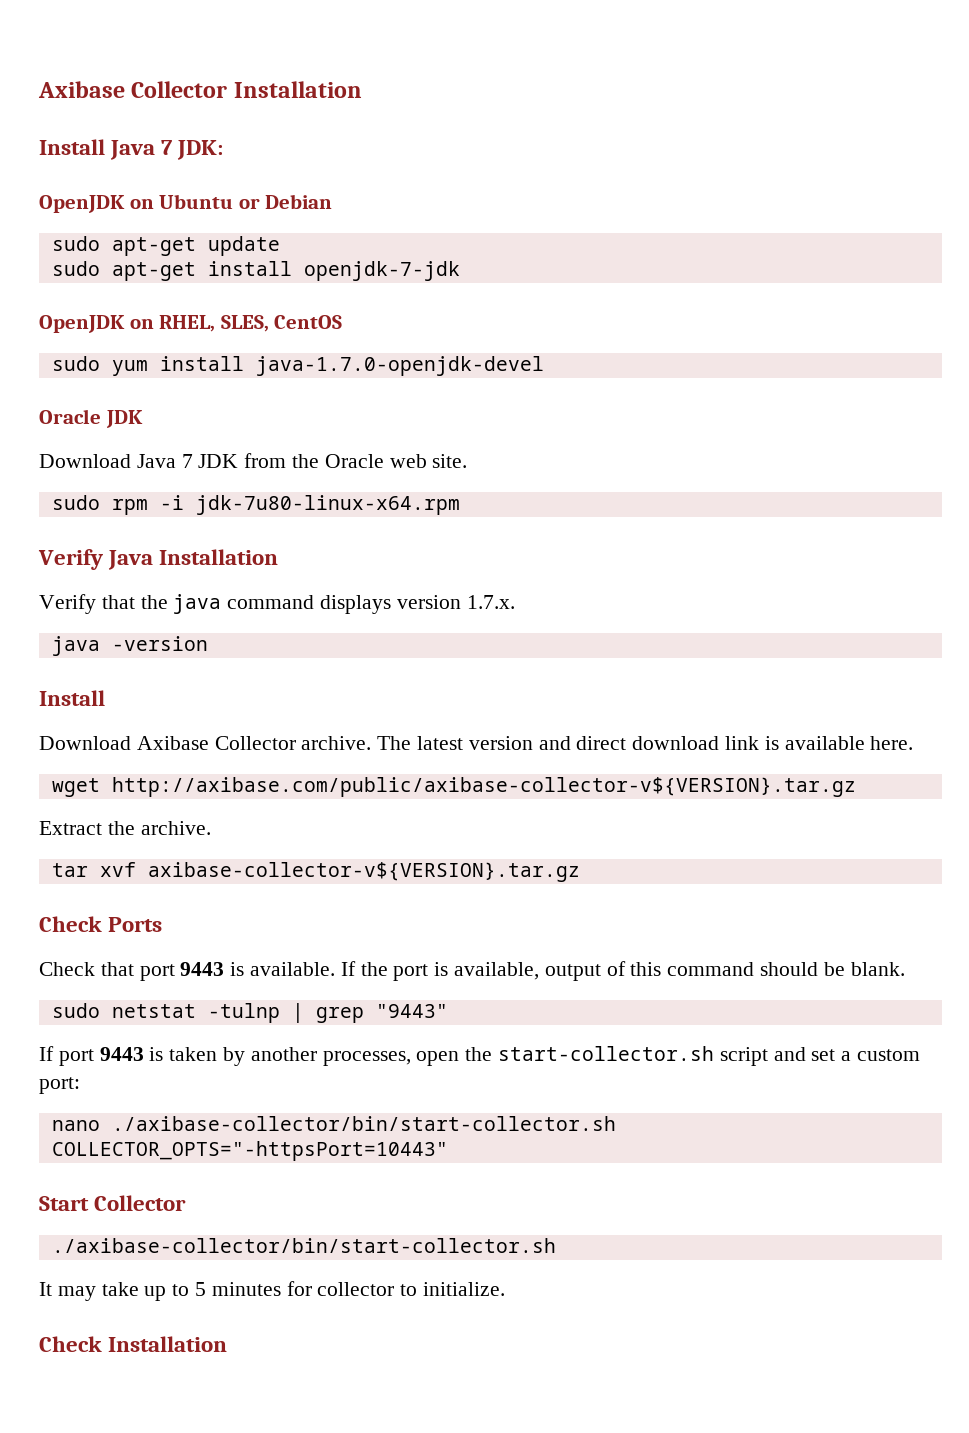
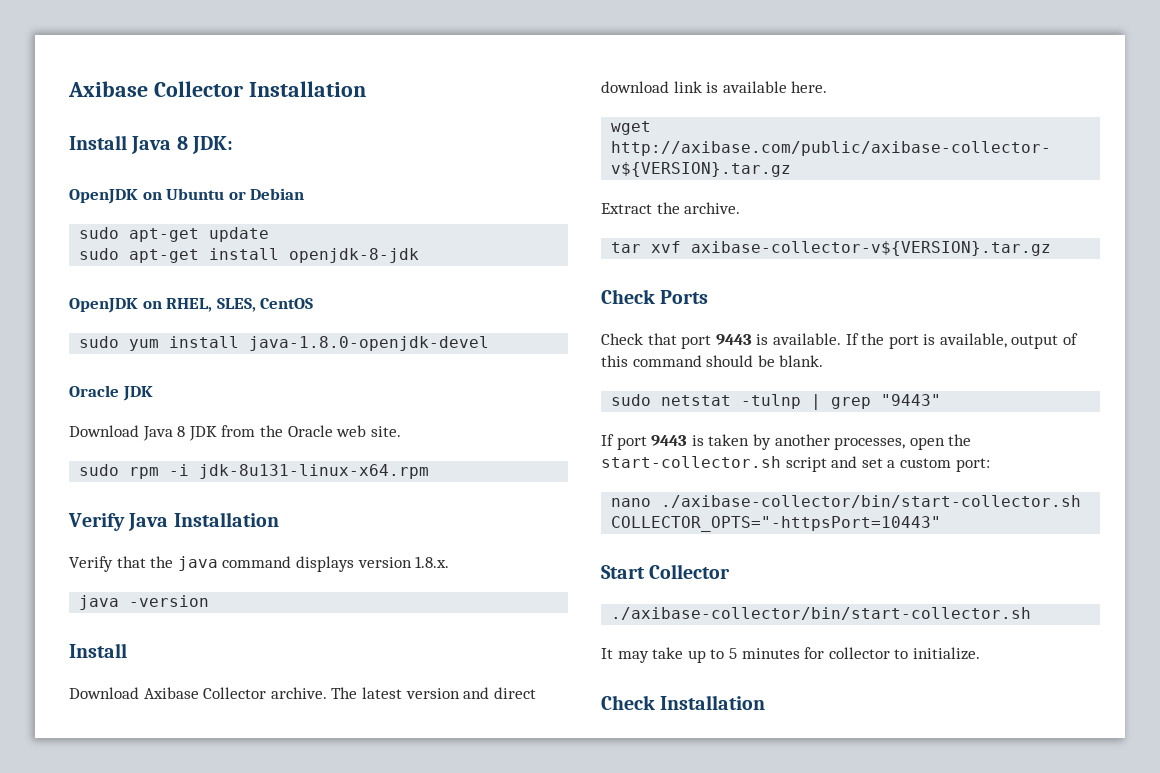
- Install Java 7 JDK:
+ Install Java 8 JDK:
- sudo apt-get install openjdk-7-jdk
+ sudo apt-get install openjdk-8-jdk
- sudo yum install java-1.7.0-openjdk-devel
+ sudo yum install java-1.8.0-openjdk-devel
- Download Java 7 JDK from the Oracle web site.
+ Download Java 8 JDK from the Oracle web site.
- sudo rpm -i jdk-7u80-linux-x64.rpm
+ sudo rpm -i jdk-8u131-linux-x64.rpm
- Verify that the java command displays version 1.7.x.
+ Verify that the java command displays version 1.8.x.

